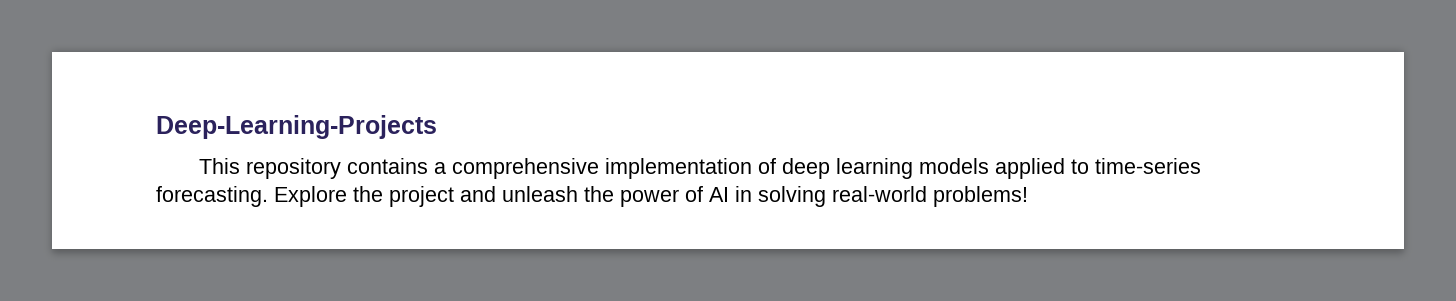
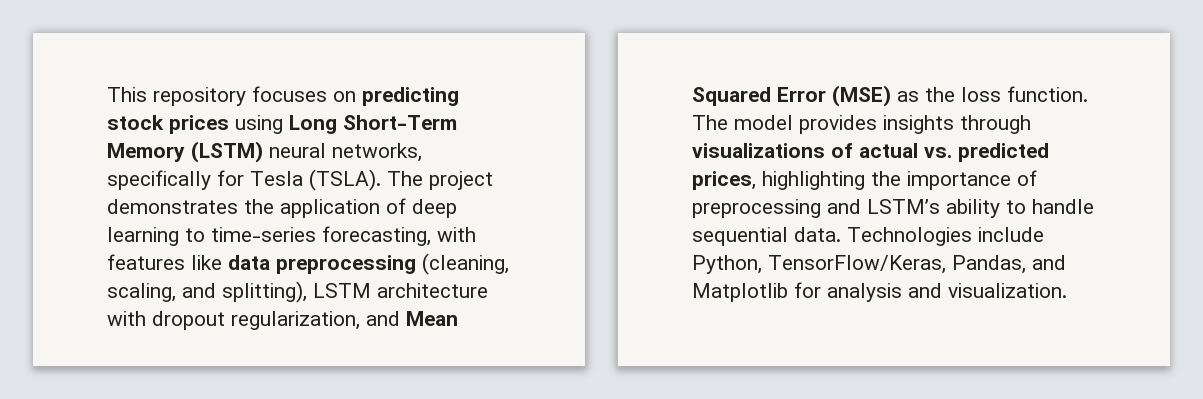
- Deep-Learning-Projects
- This repository contains a comprehensive implementation of deep learning models applied to time-series forecasting. Explore the project and unleash the power of AI in solving real-world problems!
+ This repository focuses on predicting stock prices using Long Short-Term Memory (LSTM) neural networks, specifically for Tesla (TSLA). The project demonstrates the application of deep learning to time-series forecasting, with features like data preprocessing (cleaning, scaling, and splitting), LSTM architecture with dropout regularization, and Mean Squared Error (MSE) as the loss function. The model provides insights through visualizations of actual vs. predicted prices, highlighting the importance of preprocessing and LSTM’s ability to handle sequential data. Technologies include Python, TensorFlow/Keras, Pandas, and Matplotlib for analysis and visualization.

